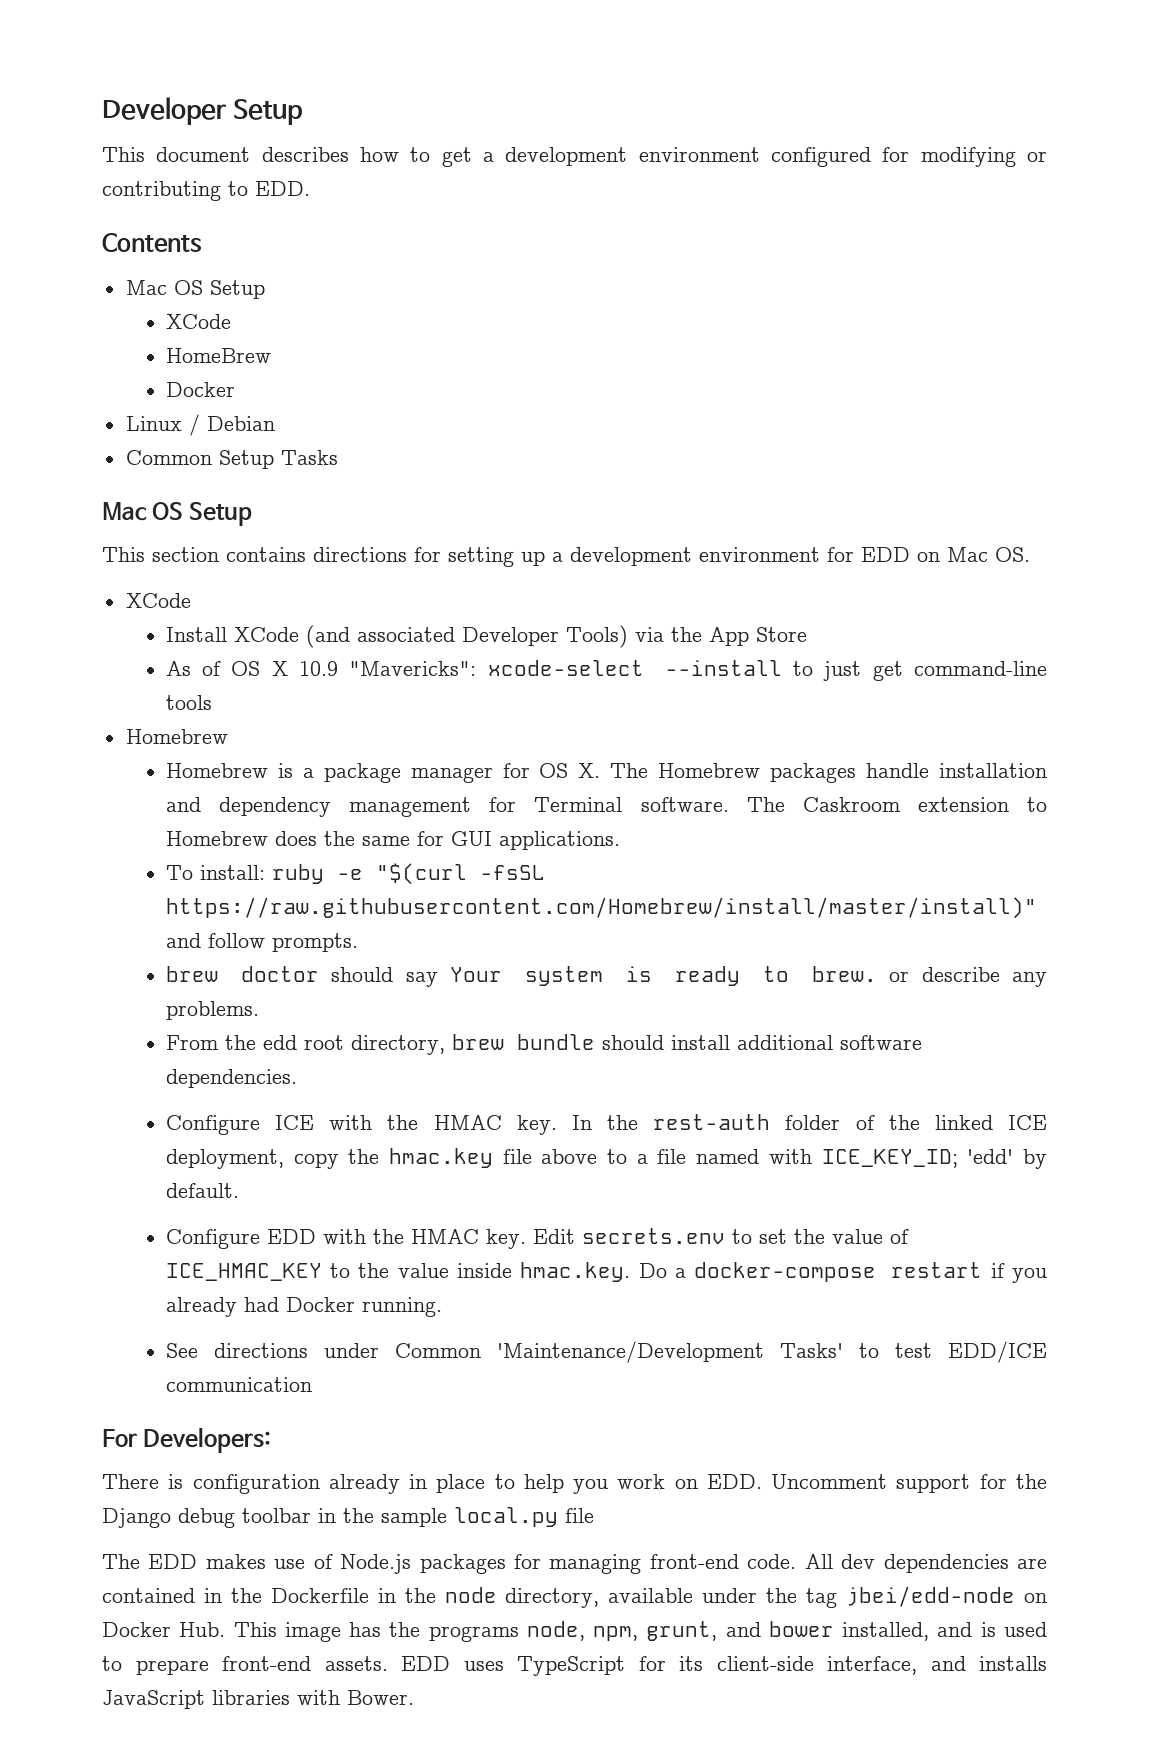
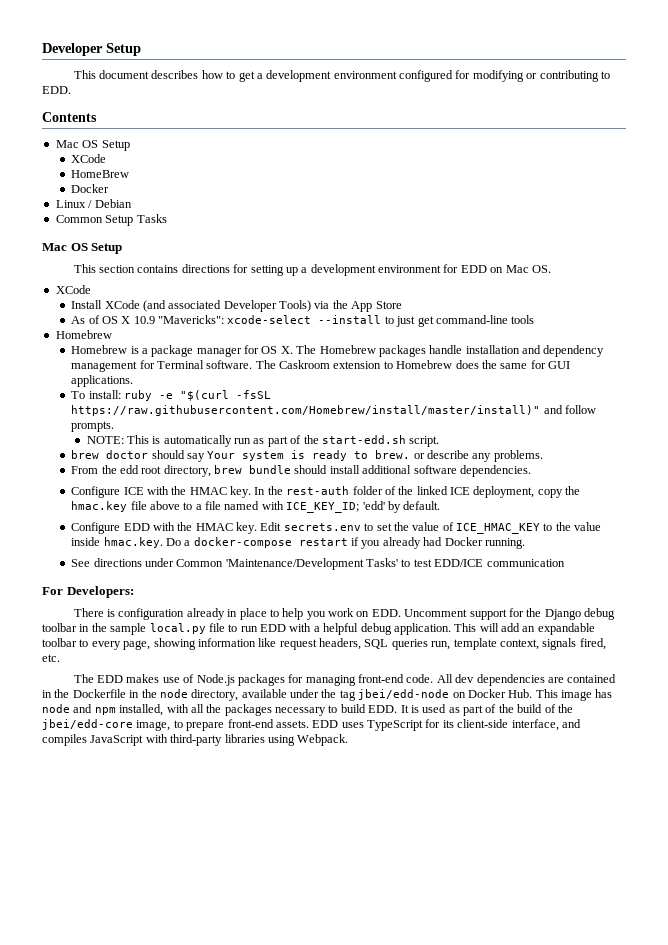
+ NOTE: This is automatically run as part of the start-edd.sh script.
- There is configuration already in place to help you work on EDD. Uncomment support for the Django debug toolbar in the sample local.py file
+ There is configuration already in place to help you work on EDD. Uncomment support for the Django debug toolbar in the sample local.py file to run EDD with a helpful debug application. This will add an expandable toolbar to every page, showing information like request headers, SQL queries run, template context, signals fired, etc.
- All dev dependencies are contained in the Dockerfile in the node directory, available under the tag jbei/edd-node on Docker Hub. This image has the programs node, npm, grunt, and bower installed, and is used to prepare front-end assets.
+ All dev dependencies are contained in the Dockerfile in the node directory, available under the tag jbei/edd-node on Docker Hub. This image has node and npm installed, with all the packages necessary to build EDD. It is used as part of the build of the jbei/edd-core image, to prepare front-end assets.
- EDD uses TypeScript for its client-side interface, and installs JavaScript libraries with Bower.
+ EDD uses TypeScript for its client-side interface, and compiles JavaScript with third-party libraries using Webpack.

